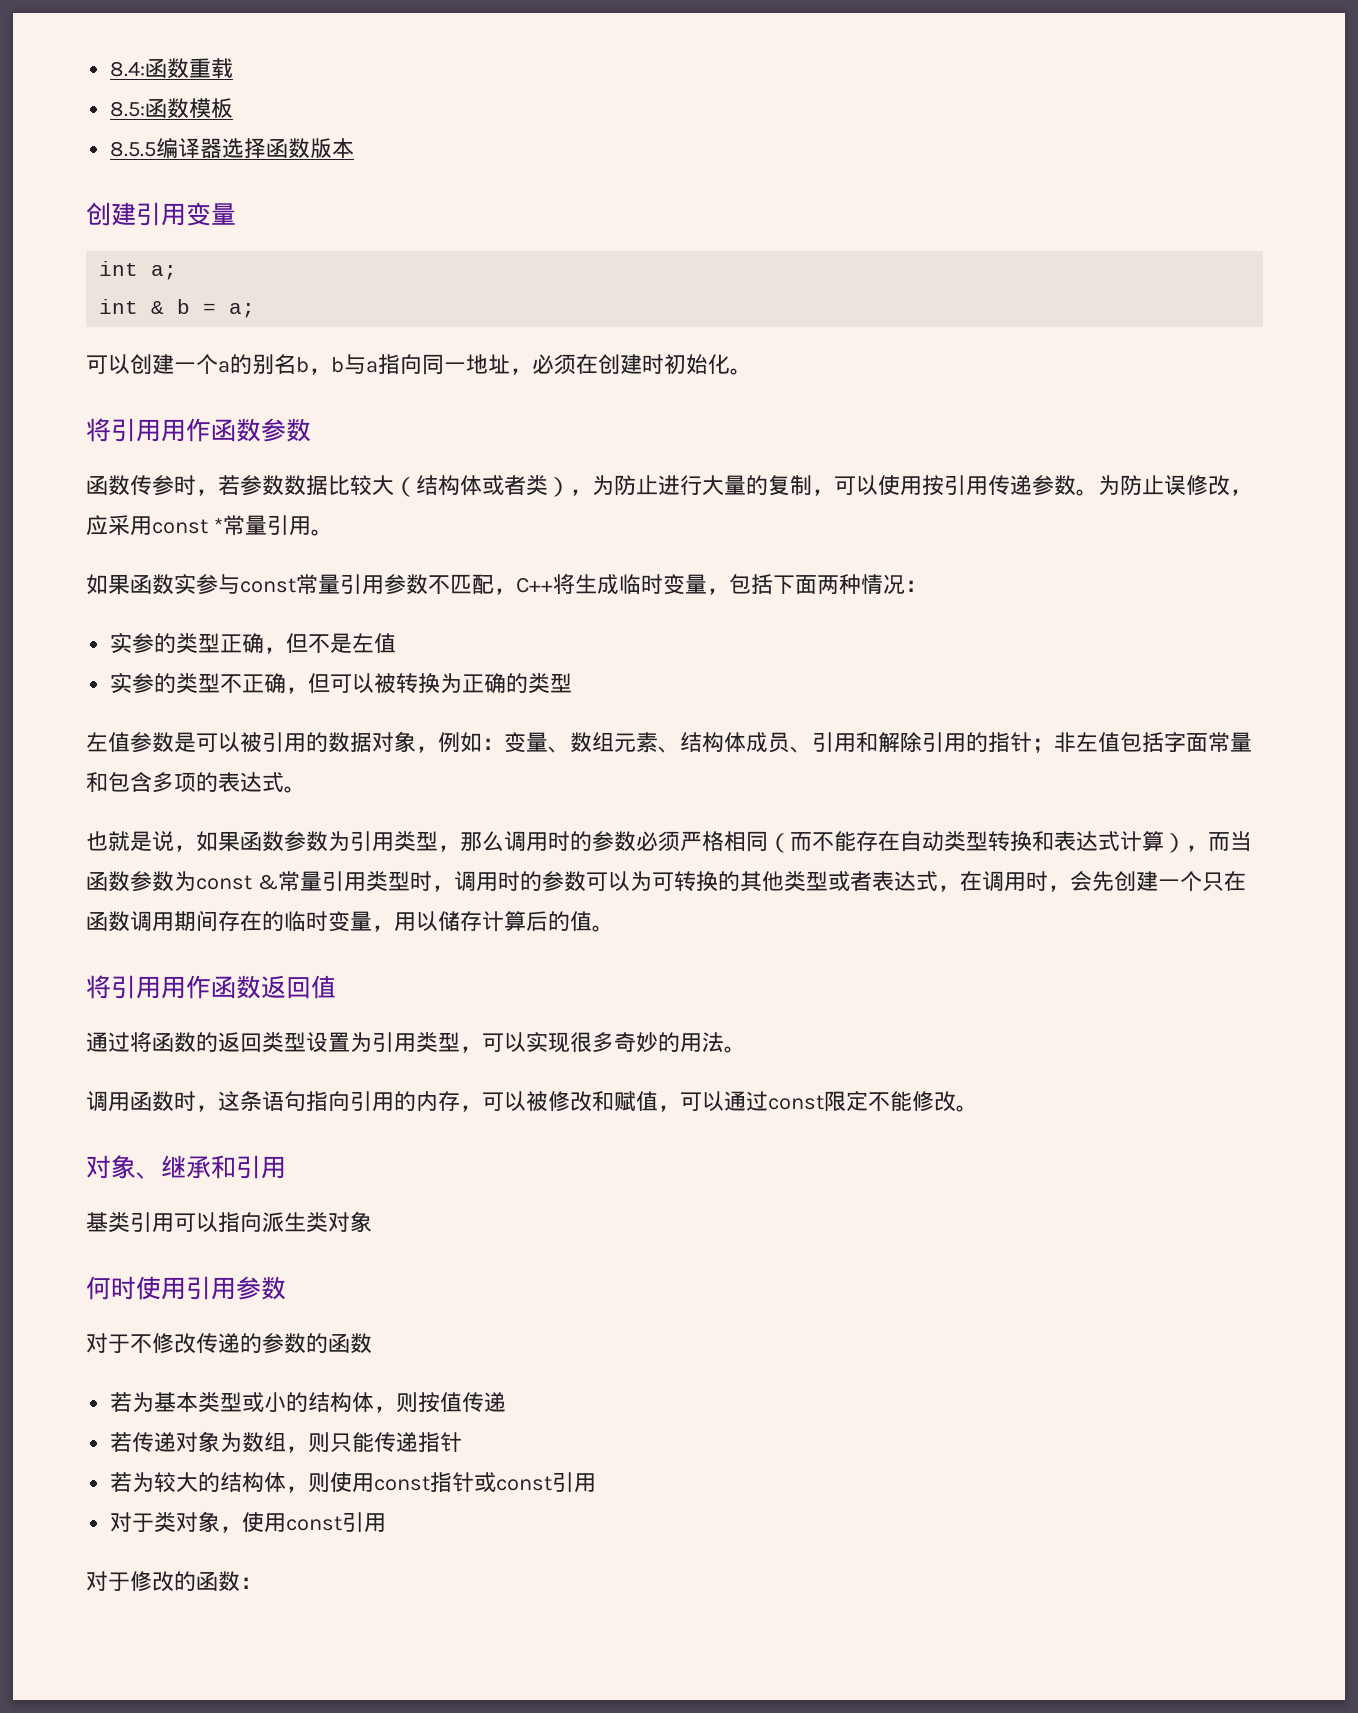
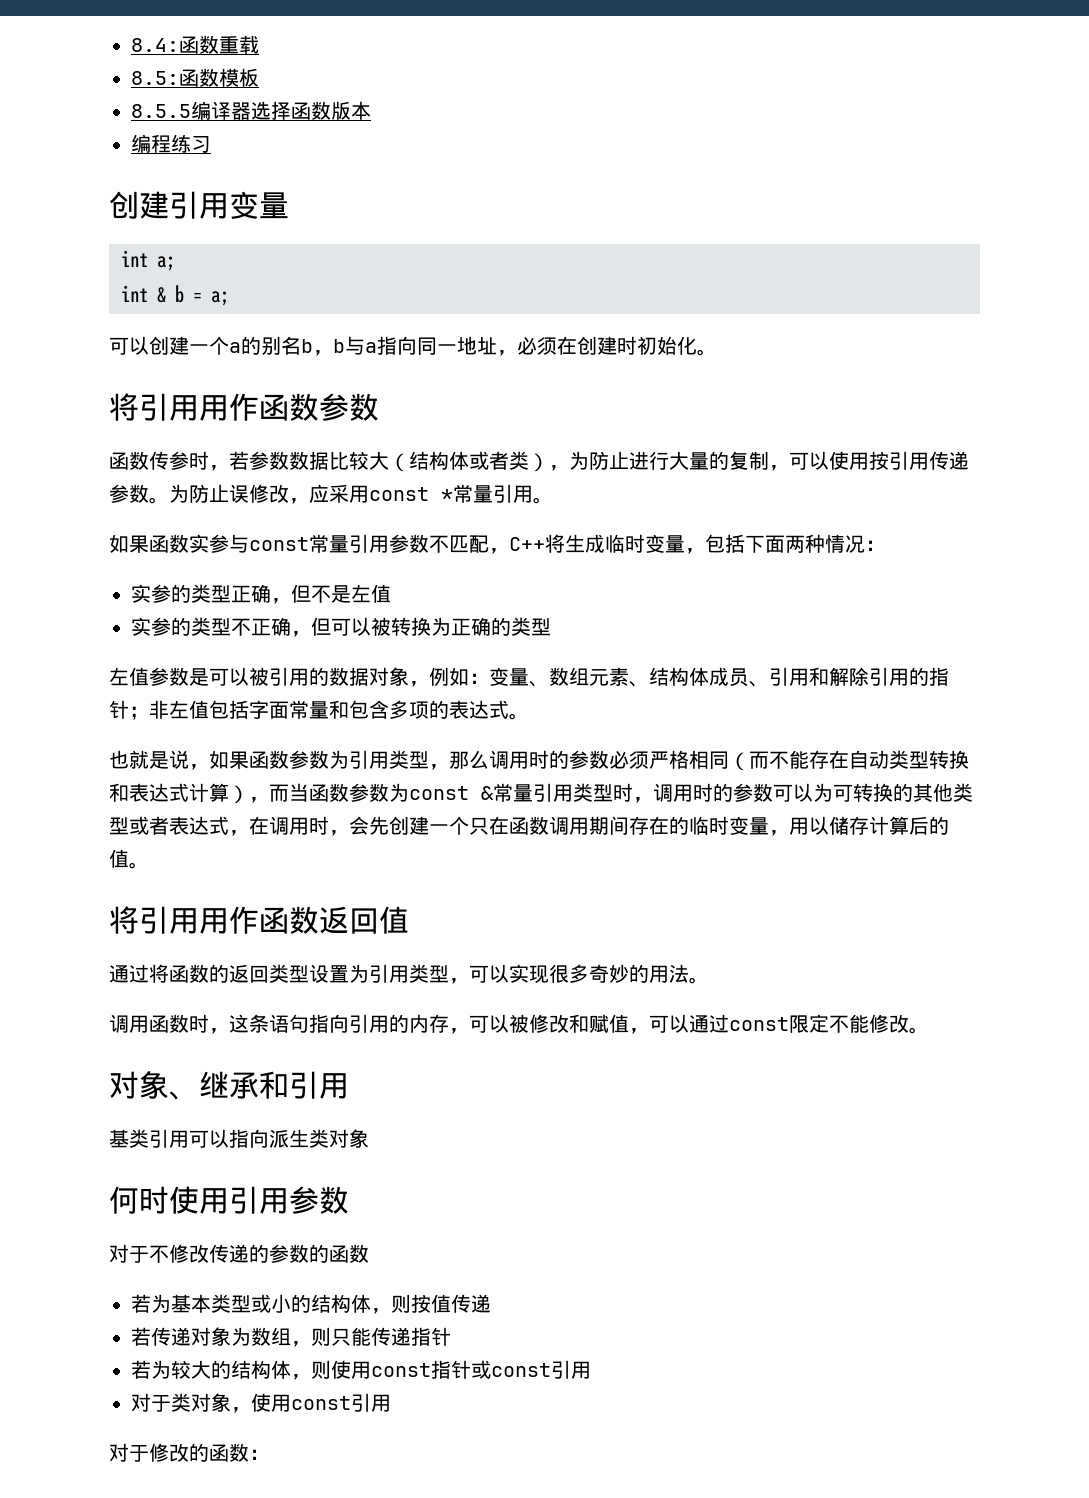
+ 编程练习

